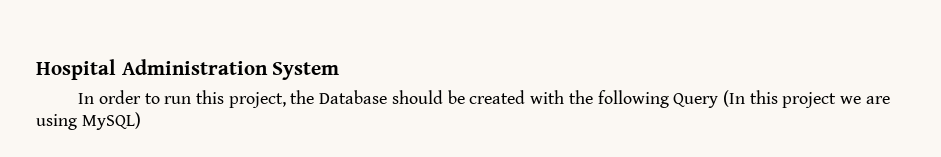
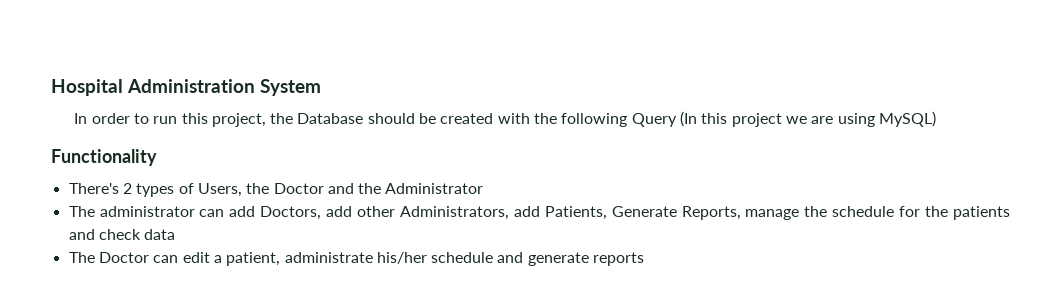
+ Functionality
+ There's 2 types of Users, the Doctor and the Administrator
+ The administrator can add Doctors, add other Administrators, add Patients, Generate Reports, manage the schedule for the patients and check data
+ The Doctor can edit a patient, administrate his/her schedule and generate reports

